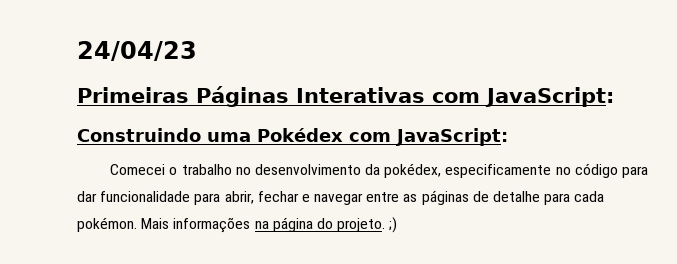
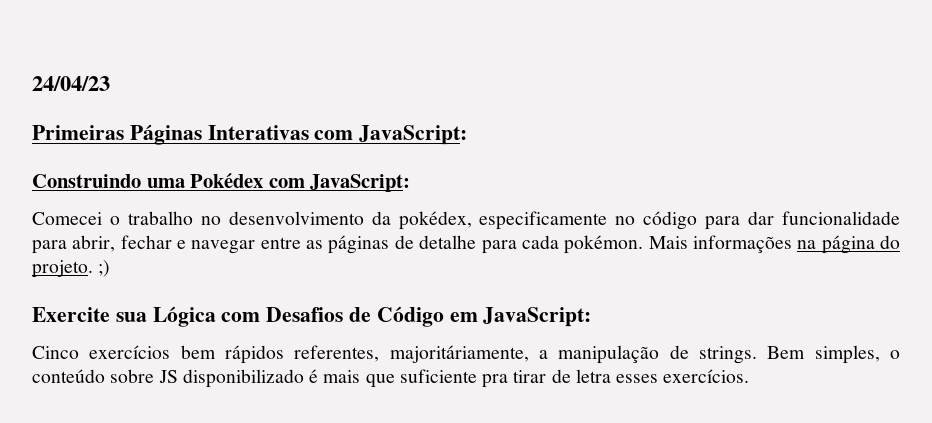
+ Exercite sua Lógica com Desafios de Código em JavaScript:
+ Cinco exercícios bem rápidos referentes, majoritáriamente, a manipulação de strings. Bem simples, o conteúdo sobre JS disponibilizado é mais que suficiente pra tirar de letra esses exercícios.

